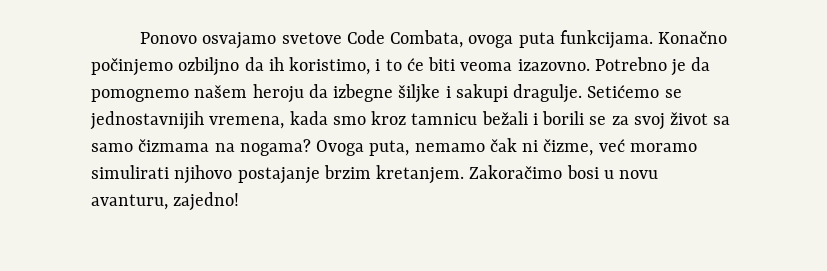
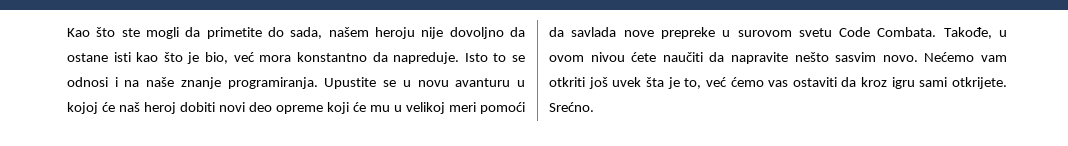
- Ponovo osvajamo svetove Code Combata, ovoga puta funkcijama. Konačno počinjemo ozbiljno da ih koristimo, i to će biti veoma izazovno. Potrebno je da pomognemo našem heroju da izbegne šiljke i sakupi dragulje. Setićemo se jednostavnijih vremena, kada smo kroz tamnicu bežali i borili se za svoj život sa samo čizmama na nogama? Ovoga puta, nemamo čak ni čizme, već moramo simulirati njihovo postajanje brzim kretanjem. Zakoračimo bosi u novu avanturu, zajedno!
+ Kao što ste mogli da primetite do sada, našem heroju nije dovoljno da ostane isti kao što je bio, već mora konstantno da napreduje. Isto to se odnosi i na naše znanje programiranja. Upustite se u novu avanturu u kojoj će naš heroj dobiti novi deo opreme koji će mu u velikoj meri pomoći da savlada nove prepreke u surovom svetu Code Combata. Takođe, u ovom nivou ćete naučiti da napravite nešto sasvim novo. Nećemo vam otkriti još uvek šta je to, već ćemo vas ostaviti da kroz igru sami otkrijete. Srećno.

